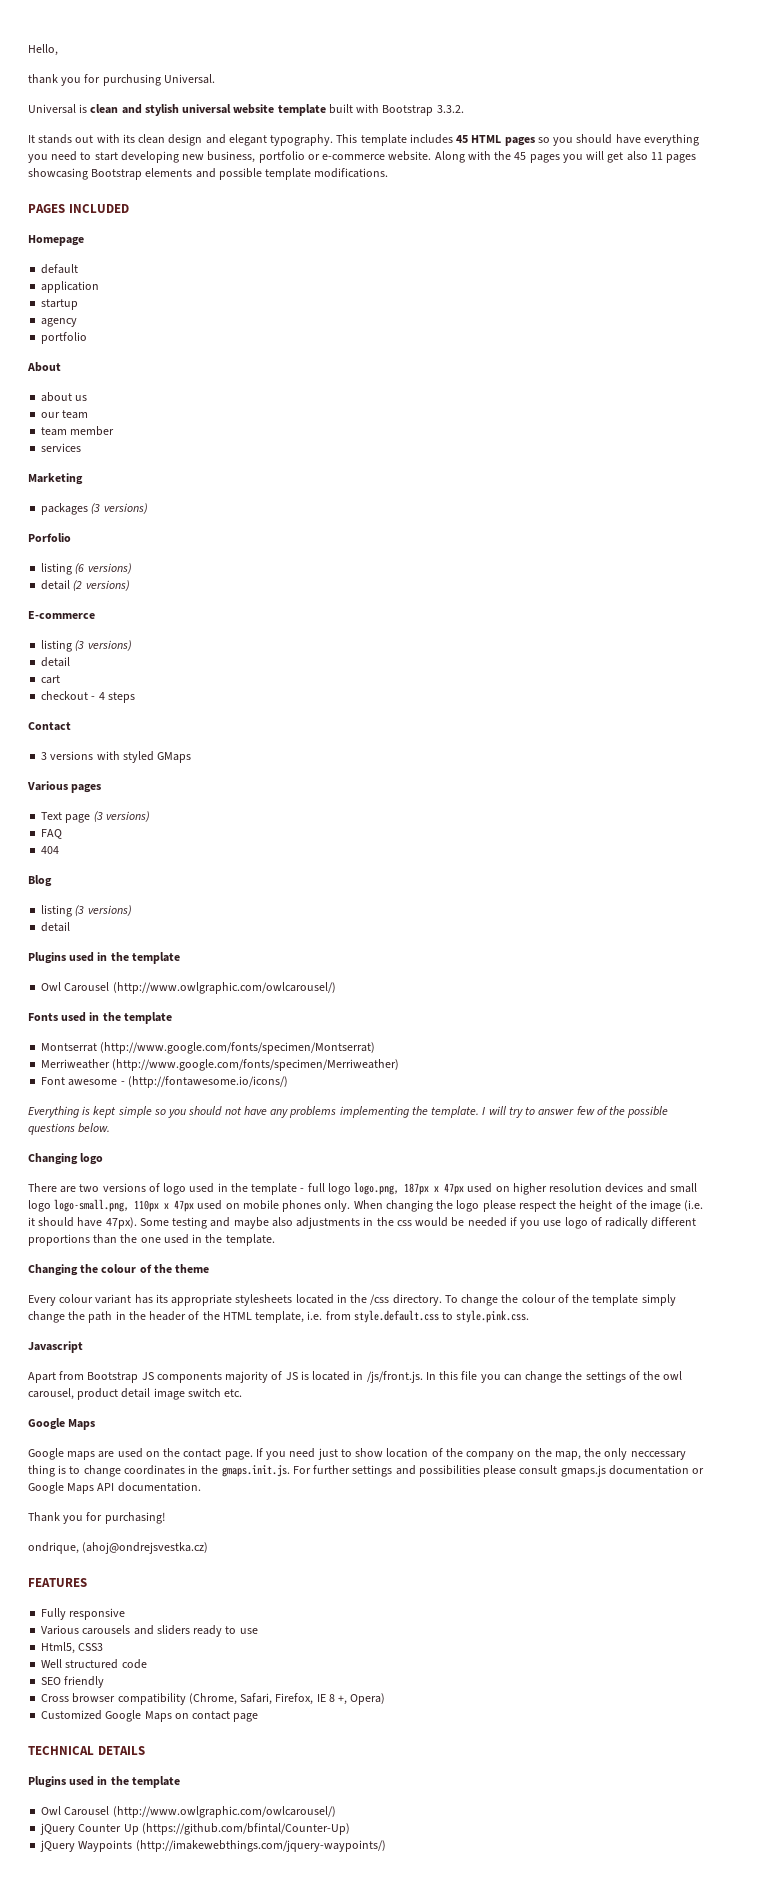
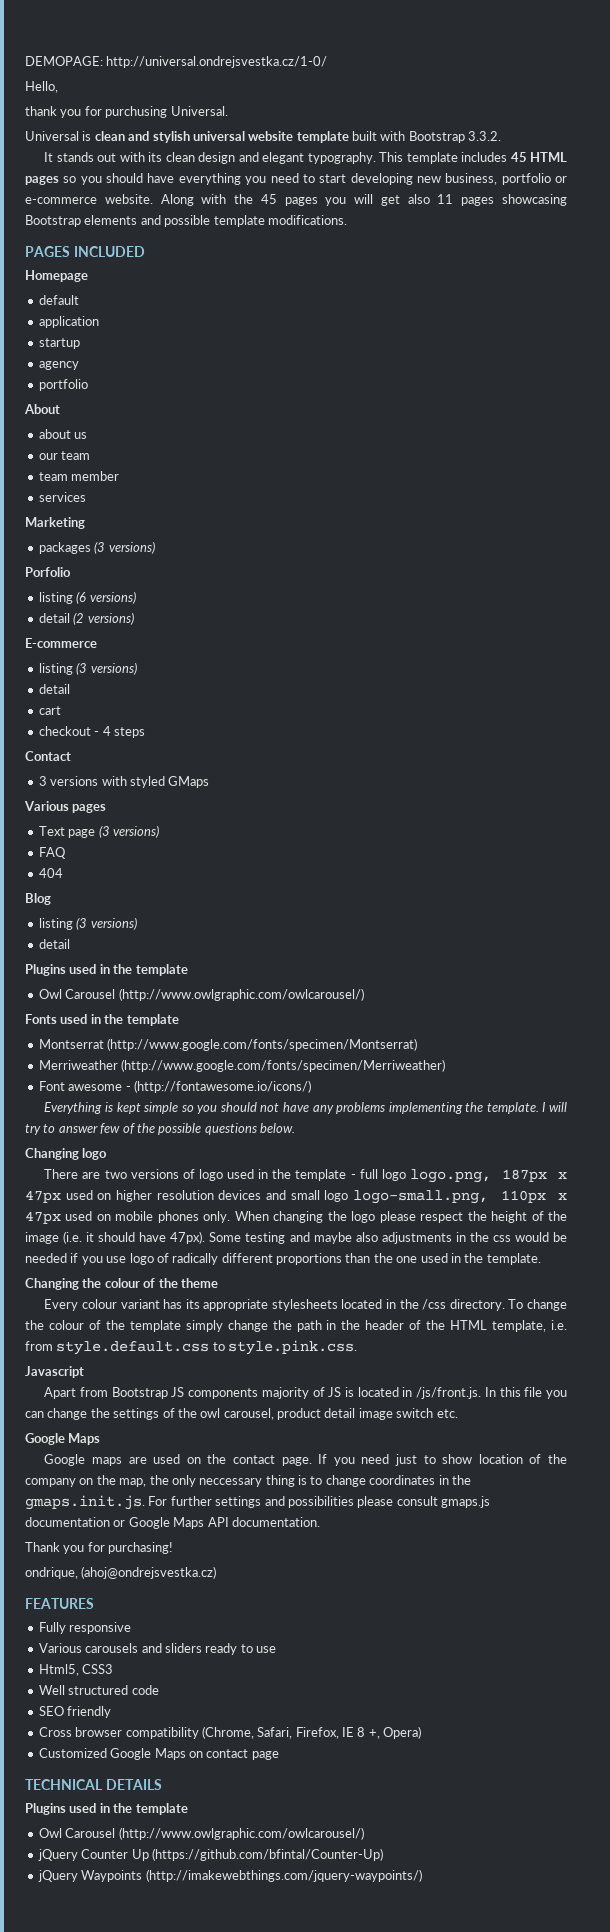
+ DEMOPAGE: http://universal.ondrejsvestka.cz/1-0/

